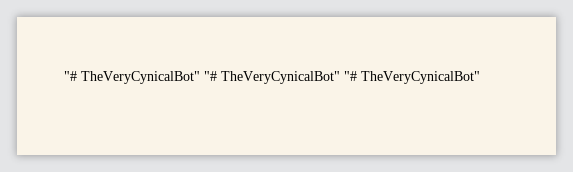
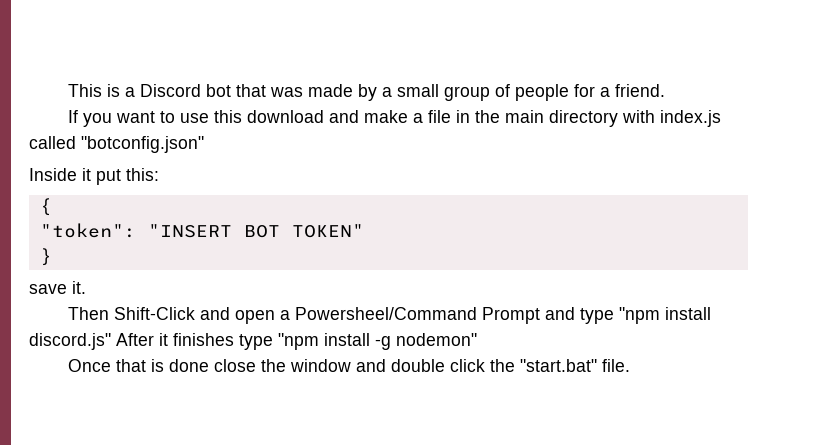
- "# TheVeryCynicalBot" "# TheVeryCynicalBot" "# TheVeryCynicalBot"
+ This is a Discord bot that was made by a small group of people for a friend.
+ If you want to use this download and make a file in the main directory with index.js called "botconfig.json"
+ Inside it put this:
+ {
+ "token": "INSERT BOT TOKEN"
+ }
+ save it.
+ Then Shift-Click and open a Powersheel/Command Prompt and type "npm install discord.js" After it finishes type "npm install -g nodemon"
+ Once that is done close the window and double click the "start.bat" file.

